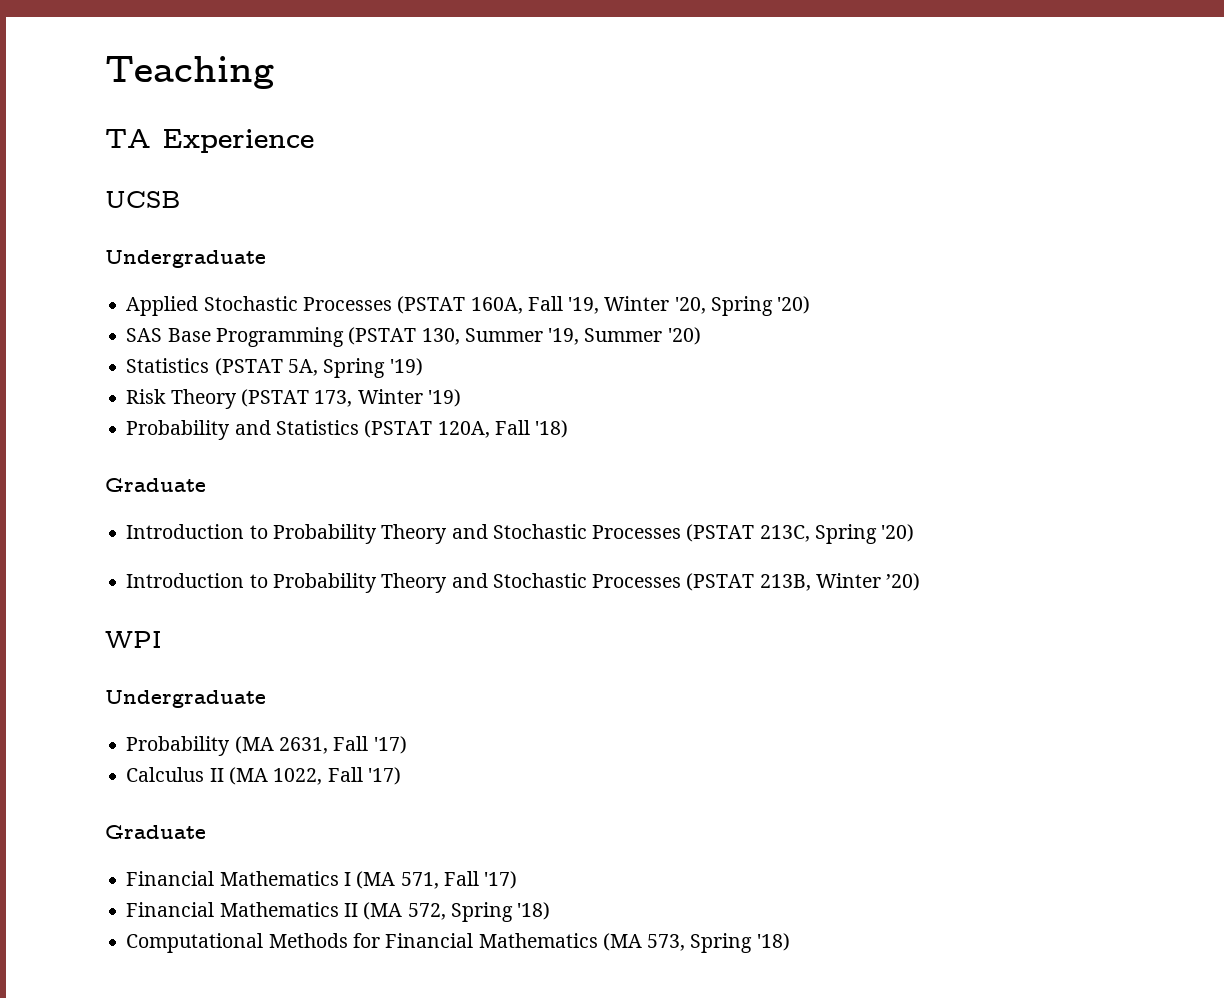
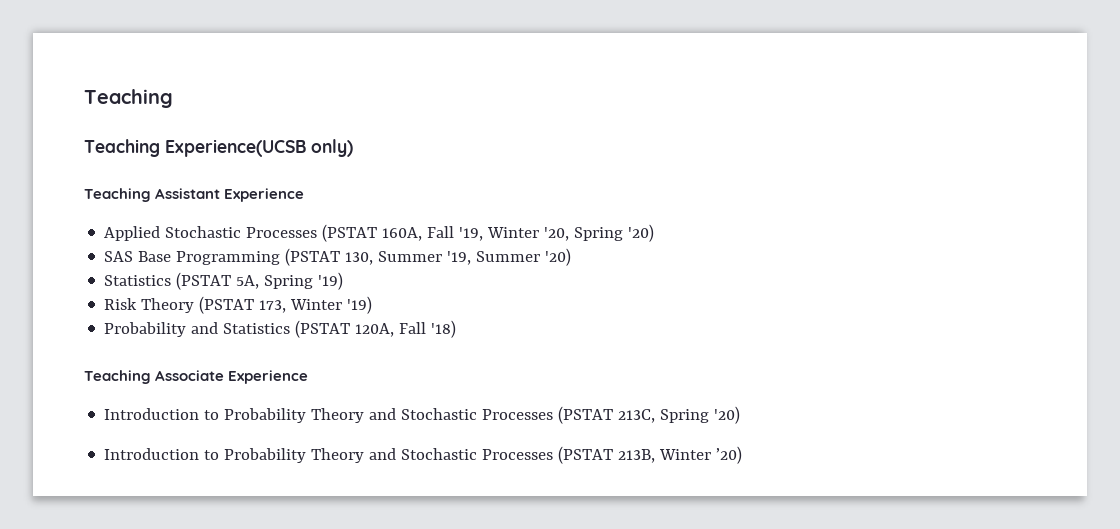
- TA Experience
- UCSB
- Undergraduate
+ Teaching Experience(UCSB only)
+ Teaching Assistant Experience
  Probability and Statistics (PSTAT 120A, Fall '18)
- Graduate
+ Teaching Associate Experience
- WPI
- Undergraduate
- Probability (MA 2631, Fall '17)
- Calculus II (MA 1022, Fall '17)
- Graduate
- Financial Mathematics I (MA 571, Fall '17)
- Financial Mathematics II (MA 572, Spring '18)
- Computational Methods for Financial Mathematics (MA 573, Spring '18)

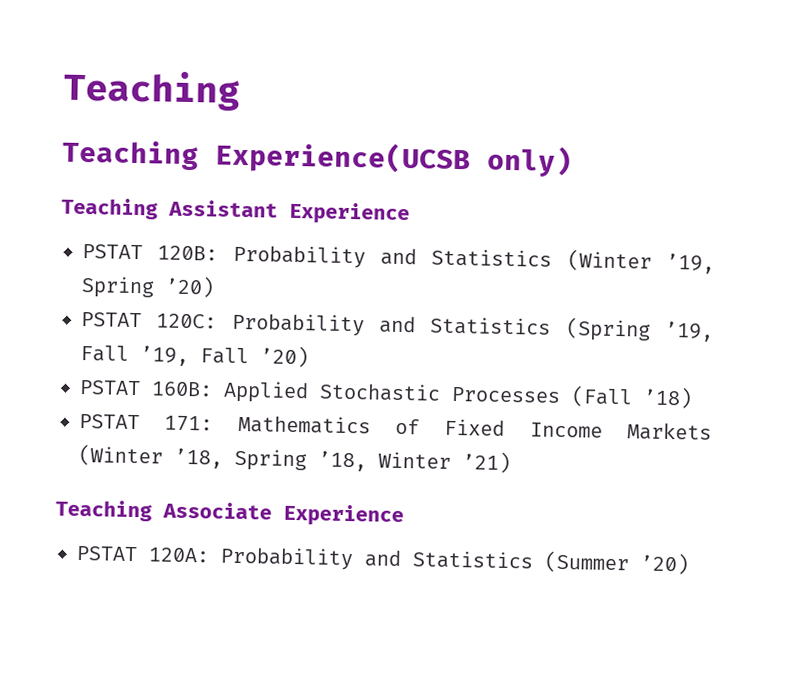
- Applied Stochastic Processes (PSTAT 160A, Fall '19, Winter '20, Spring '20)
- SAS Base Programming (PSTAT 130, Summer '19, Summer '20)
- Statistics (PSTAT 5A, Spring '19)
- Risk Theory (PSTAT 173, Winter '19)
- Probability and Statistics (PSTAT 120A, Fall '18)
+ PSTAT 120B: Probability and Statistics (Winter ’19, Spring ’20)
+ PSTAT 120C: Probability and Statistics (Spring ’19, Fall ’19, Fall ’20)
+ PSTAT 160B: Applied Stochastic Processes (Fall ’18)
+ PSTAT 171: Mathematics of Fixed Income Markets (Winter ’18, Spring ’18, Winter ’21)
  Teaching Associate Experience
- Introduction to Probability Theory and Stochastic Processes (PSTAT 213C, Spring '20)
- Introduction to Probability Theory and Stochastic Processes (PSTAT 213B, Winter ’20)
+ PSTAT 120A: Probability and Statistics (Summer ’20)

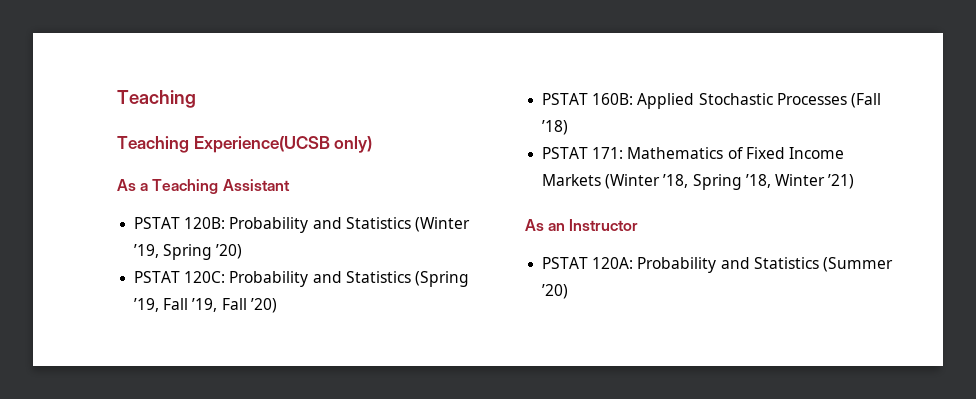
- Teaching Assistant Experience
+ As a Teaching Assistant
- Teaching Associate Experience
+ As an Instructor

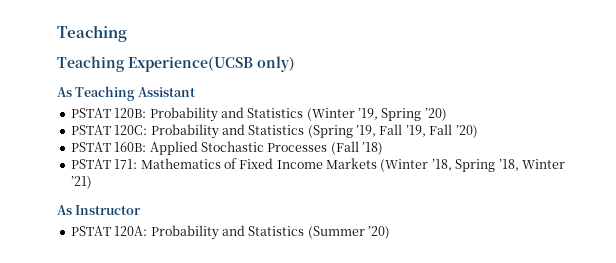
- As a Teaching Assistant
+ As Teaching Assistant
- As an Instructor
+ As Instructor

